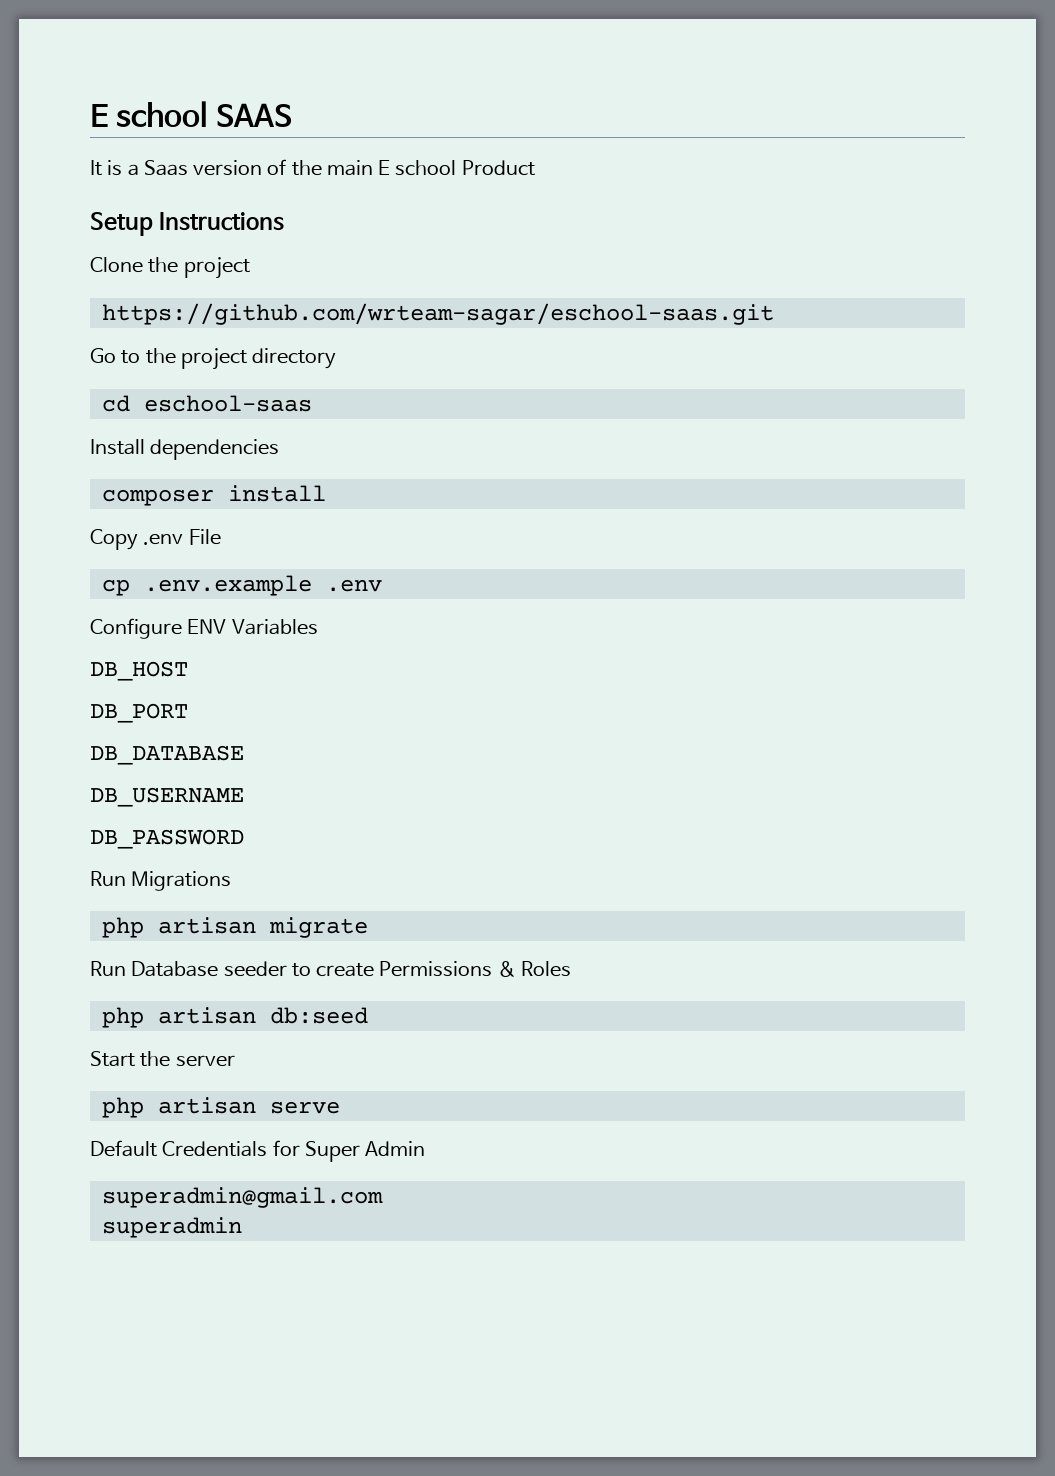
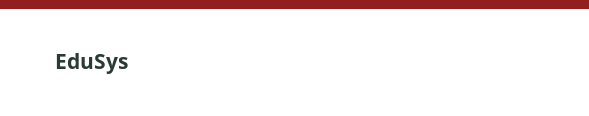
- E school SAAS
- It is a Saas version of the main E school Product
- Setup Instructions
- Clone the project
- https://github.com/wrteam-sagar/eschool-saas.git
- Go to the project directory
- cd eschool-saas
- Install dependencies
- composer install
- Copy .env File
- cp .env.example .env
- Configure ENV Variables
- DB_HOST
- DB_PORT
- DB_DATABASE
- DB_USERNAME
- DB_PASSWORD
- Run Migrations
- php artisan migrate
- Run Database seeder to create Permissions & Roles
- php artisan db:seed
- Start the server
- php artisan serve
- Default Credentials for Super Admin
- superadmin@gmail.com
- superadmin
+ EduSys

